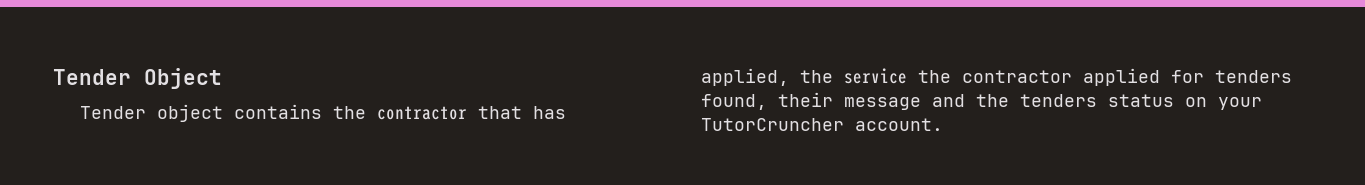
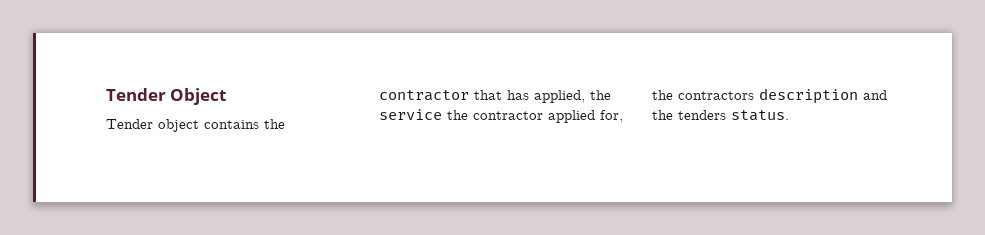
- Tender object contains the contractor that has applied, the service the contractor applied for tenders found, their message and the tenders status on your TutorCruncher account.
+ Tender object contains the contractor that has applied, the service the contractor applied for, the contractors description and the tenders status.

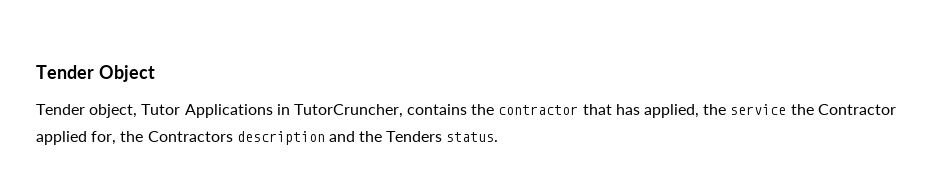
- Tender object contains the contractor that has applied, the service the contractor applied for, the contractors description and the tenders status.
+ Tender object, Tutor Applications in TutorCruncher, contains the contractor that has applied, the service the Contractor applied for, the Contractors description and the Tenders status.

